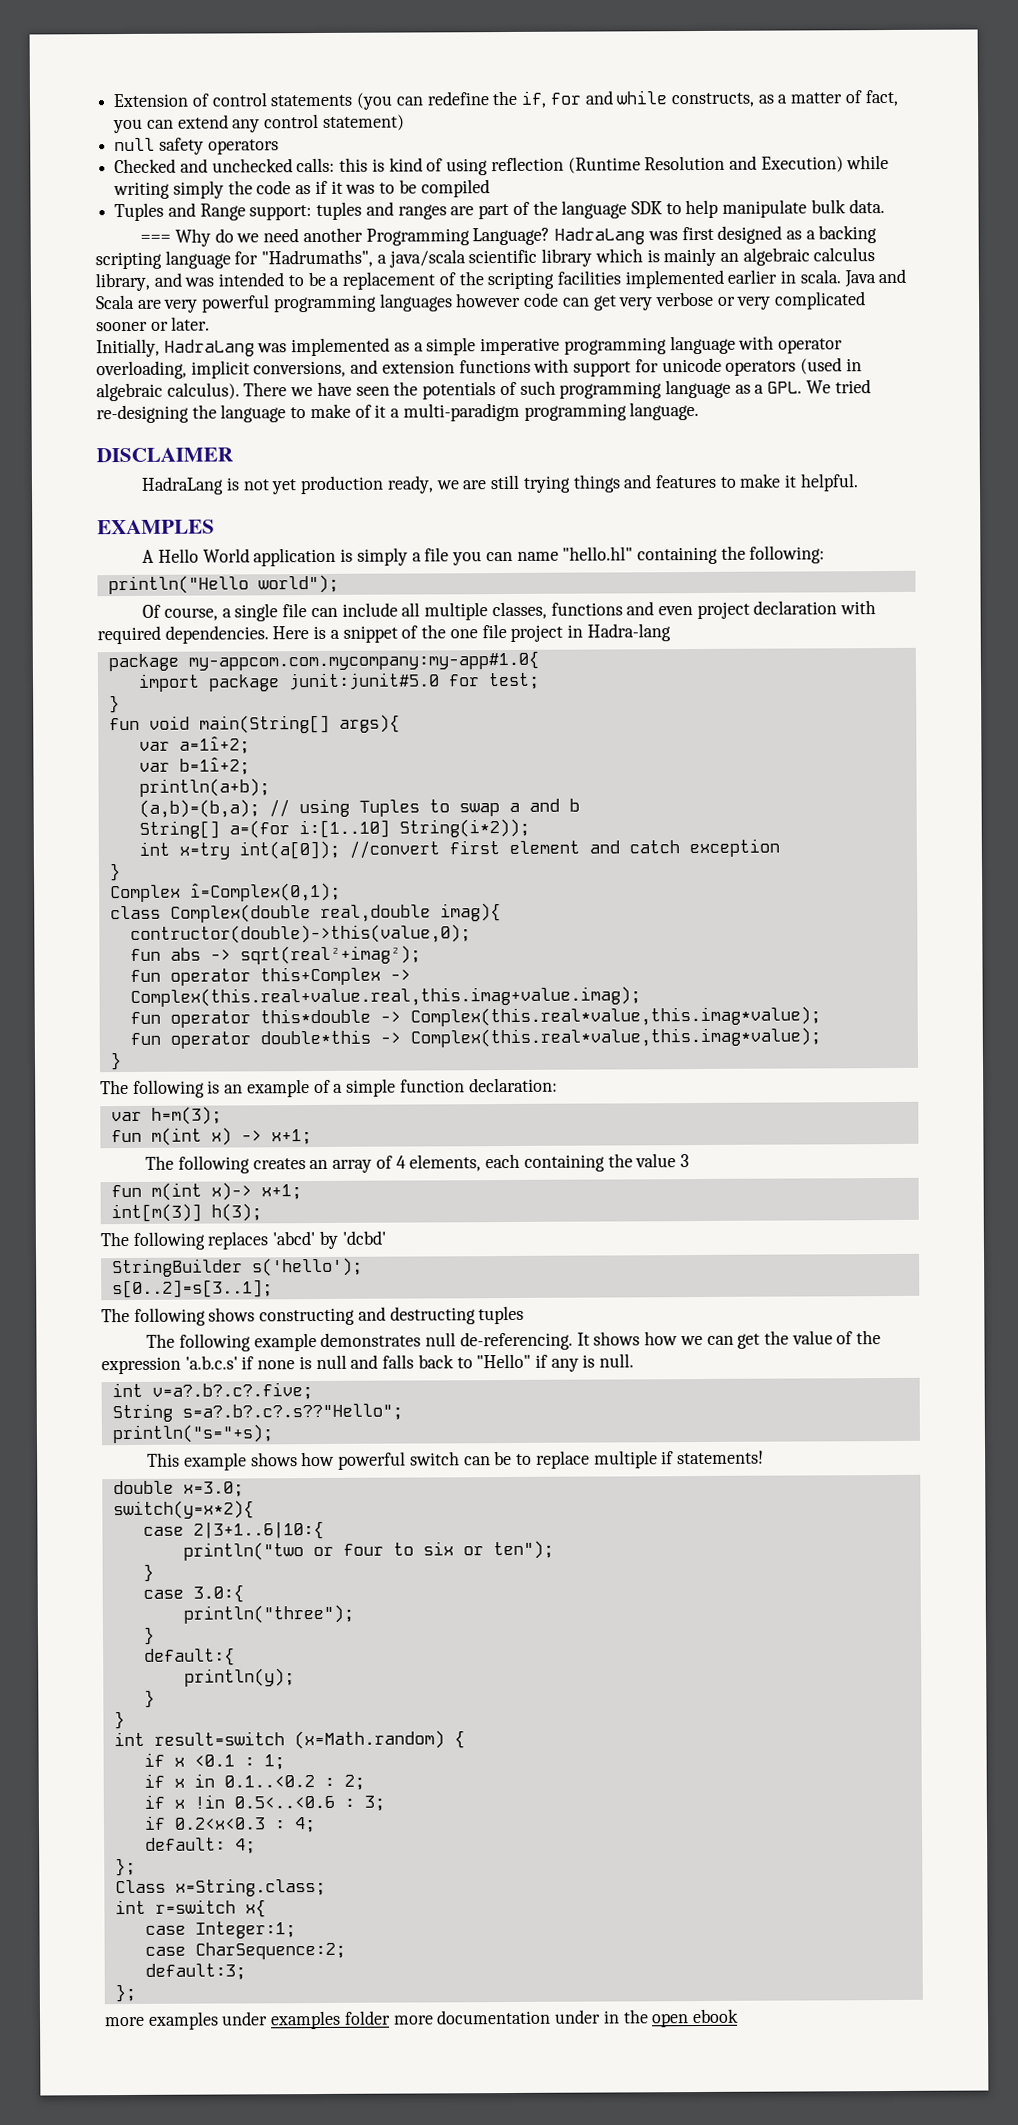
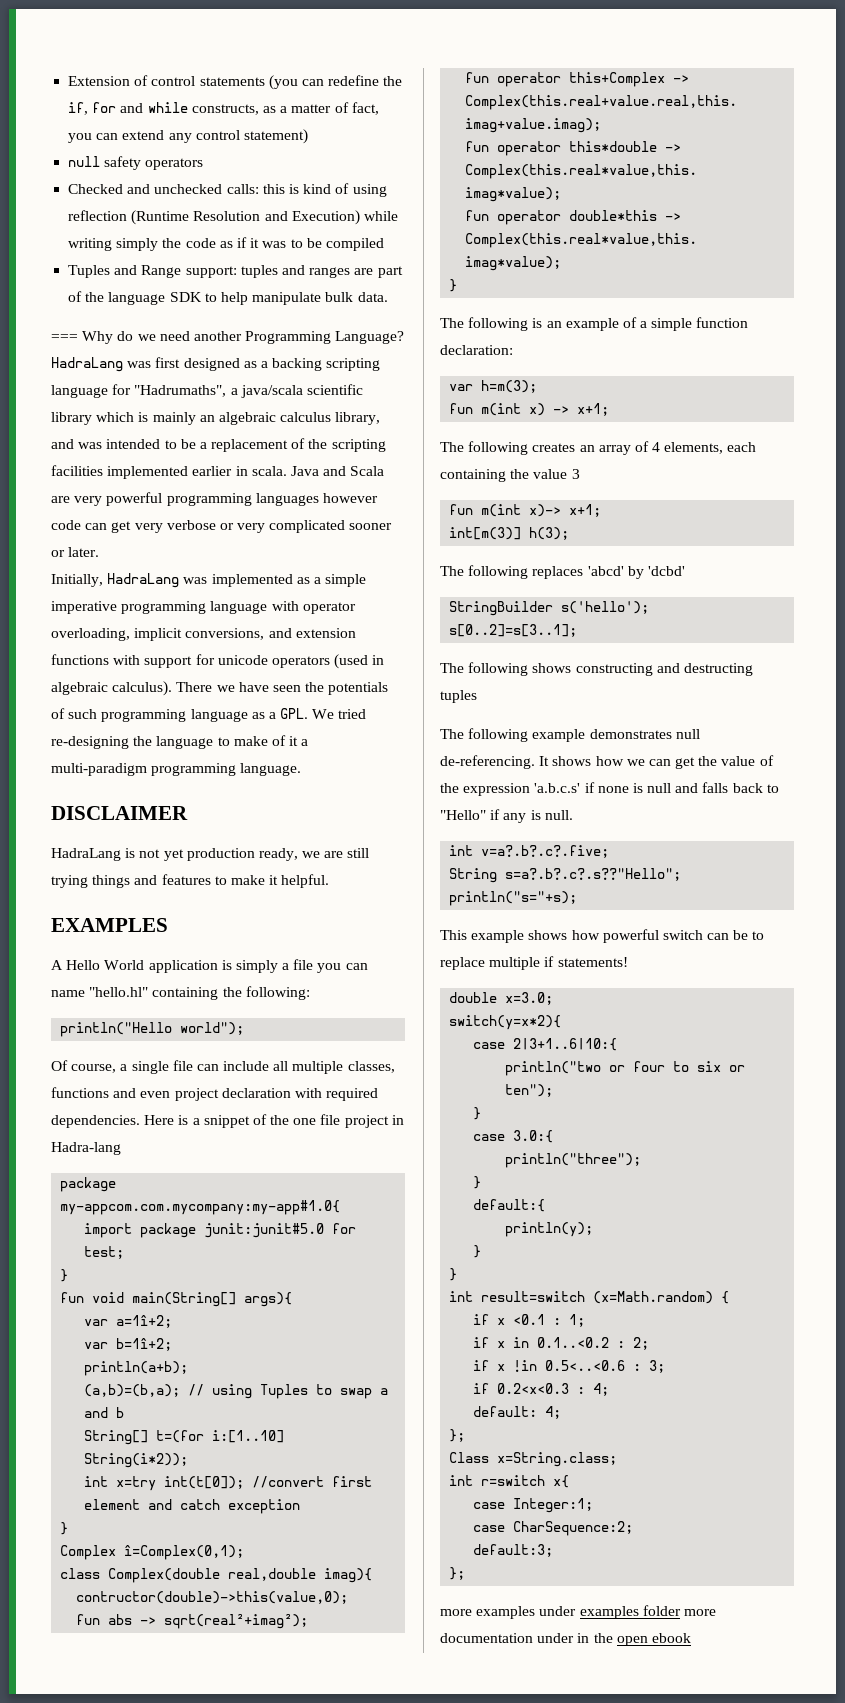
- String[] a=(for i:[1..10] String(i*2));
+ String[] t=(for i:[1..10] String(i*2));
- int x=try int(a[0]); //convert first element and catch exception
+ int x=try int(t[0]); //convert first element and catch exception

